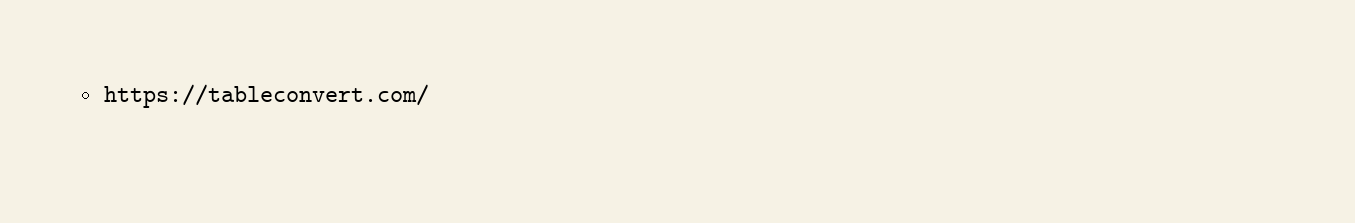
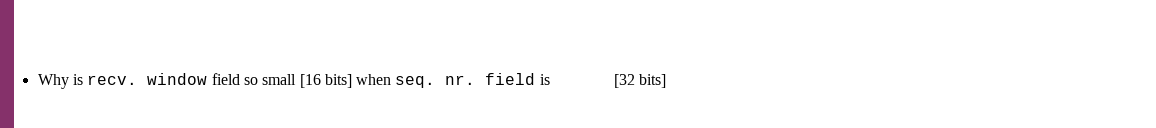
- https://tableconvert.com/
+ Why is recv. window field so small [16 bits] when seq. nr. field is [32 bits]

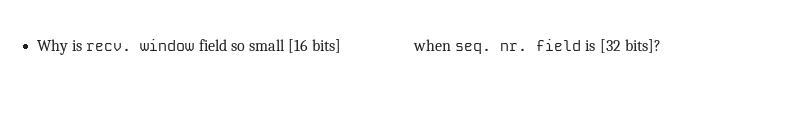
- Why is recv. window field so small [16 bits] when seq. nr. field is [32 bits]
+ Why is recv. window field so small [16 bits] when seq. nr. field is [32 bits]?

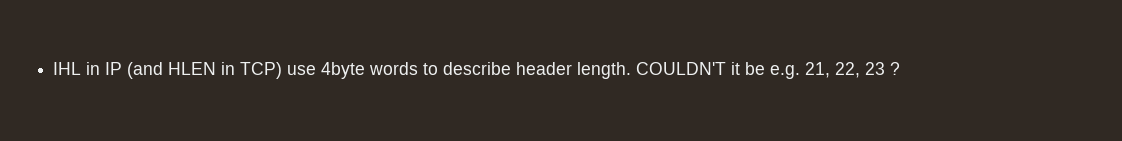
- Why is recv. window field so small [16 bits] when seq. nr. field is [32 bits]?
+ IHL in IP (and HLEN in TCP) use 4byte words to describe header length. COULDN'T it be e.g. 21, 22, 23 ?

